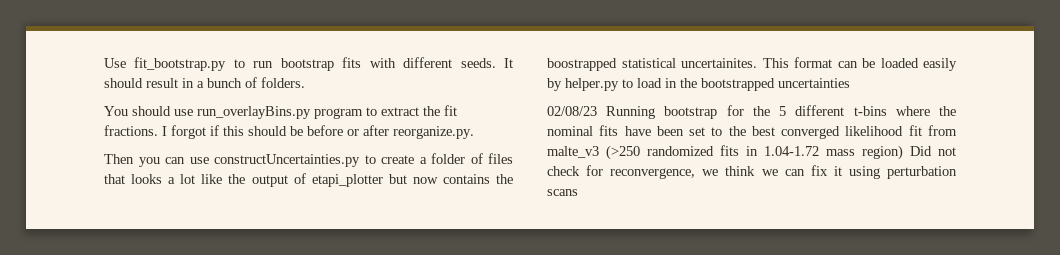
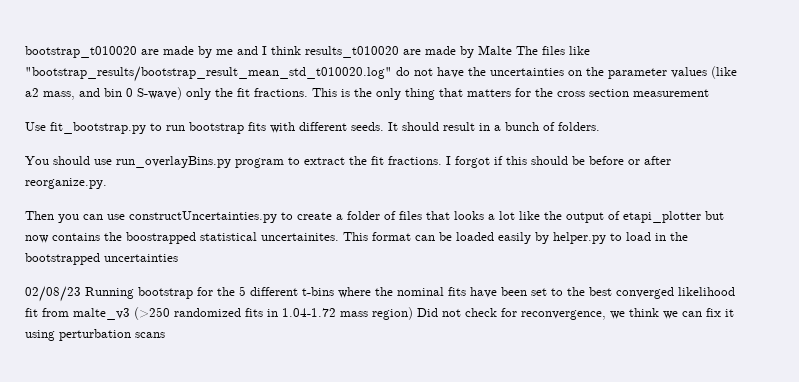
+ bootstrap_t010020 are made by me and I think results_t010020 are made by Malte The files like "bootstrap_results/bootstrap_result_mean_std_t010020.log" do not have the uncertainties on the parameter values (like a2 mass, and bin 0 S-wave) only the fit fractions. This is the only thing that matters for the cross section measurement

